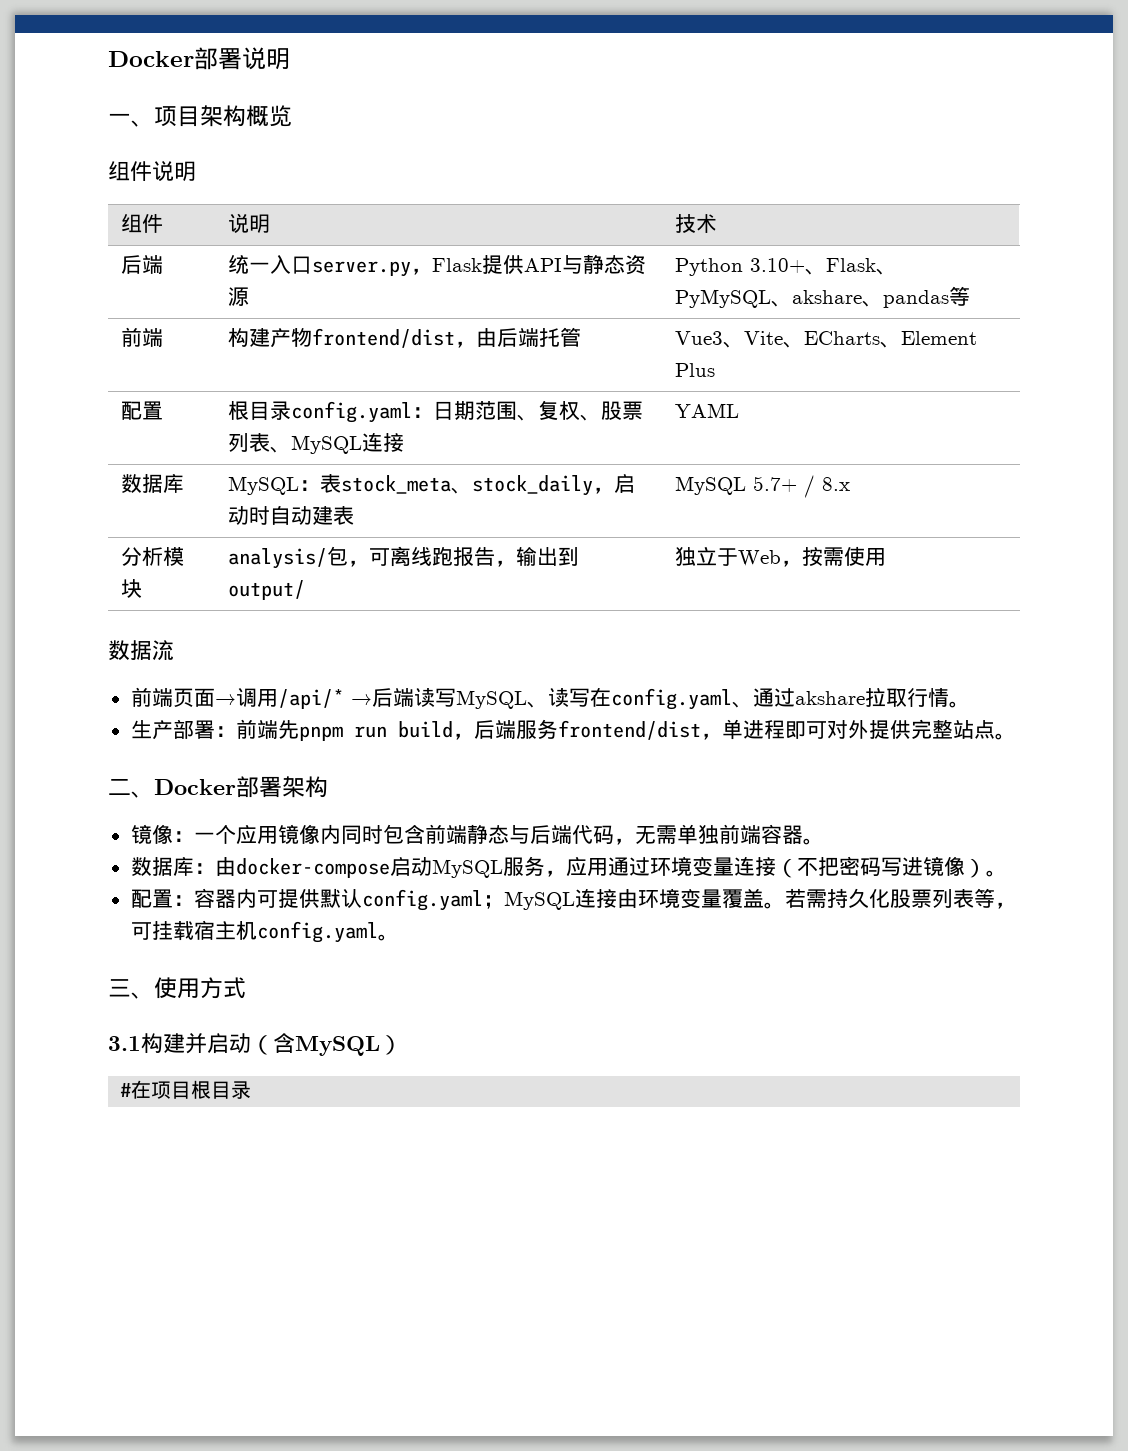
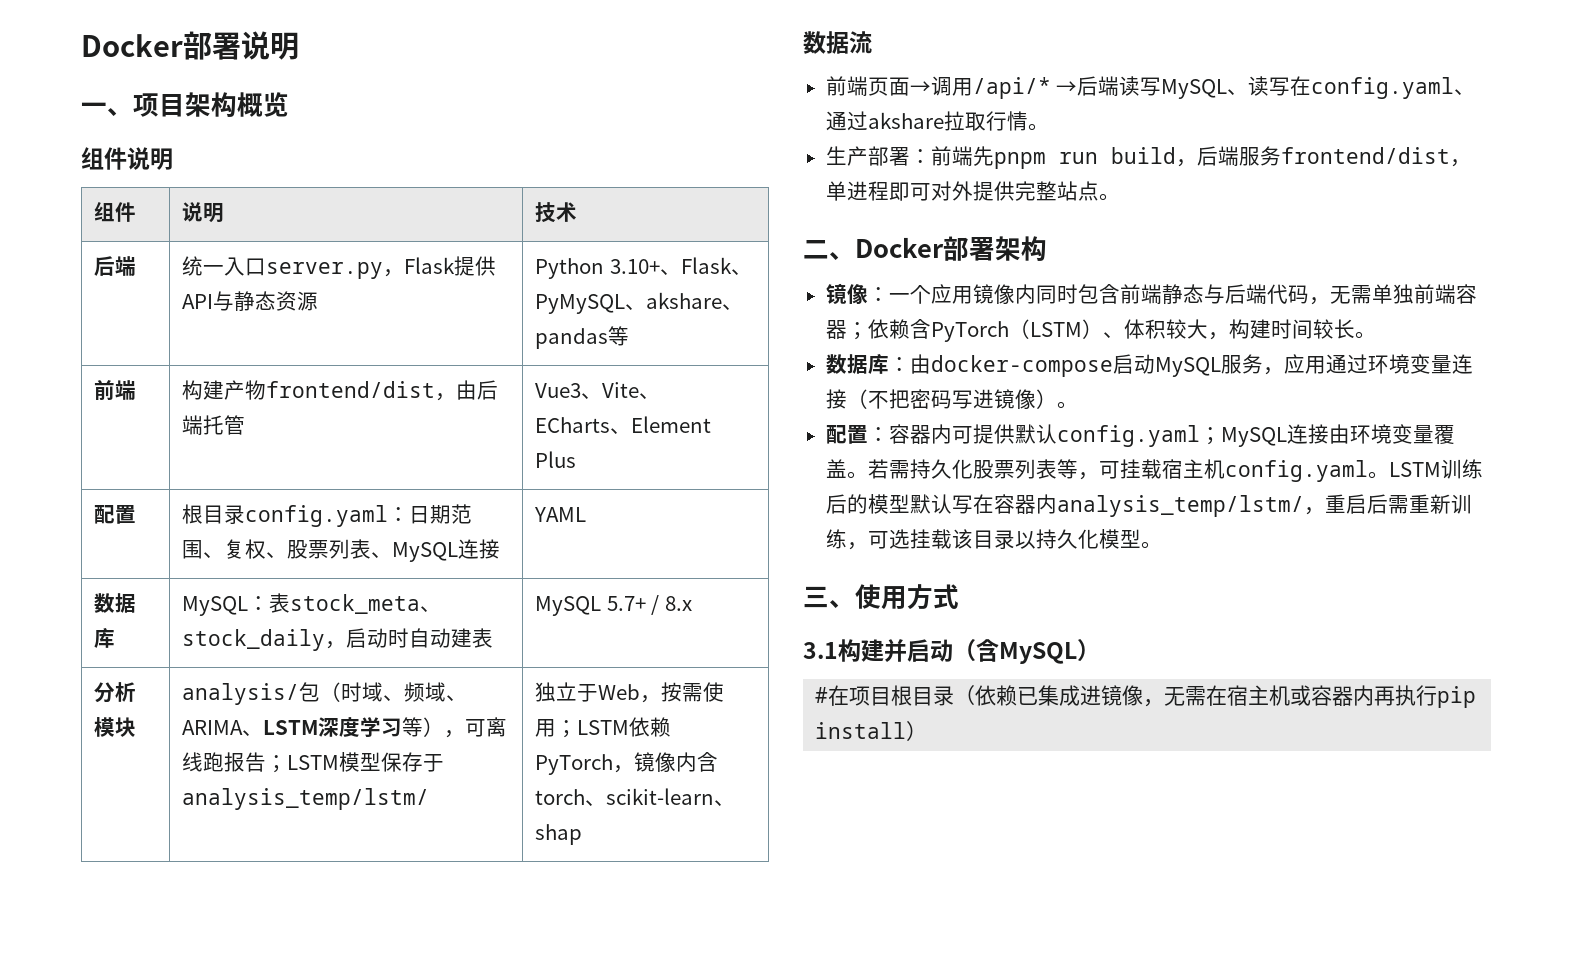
- 分析模块 | analysis/包，可离线跑报告，输出到output/ | 独立于Web，按需使用
+ 分析模块 | analysis/包（时域、频域、ARIMA、LSTM深度学习等），可离线跑报告；LSTM模型保存于analysis_temp/lstm/ | 独立于Web，按需使用；LSTM依赖PyTorch，镜像内含torch、scikit-learn、shap
- 镜像：一个应用镜像内同时包含前端静态与后端代码，无需单独前端容器。
+ 镜像：一个应用镜像内同时包含前端静态与后端代码，无需单独前端容器；依赖含PyTorch（LSTM）、体积较大，构建时间较长。
+ LSTM训练后的模型默认写在容器内analysis_temp/lstm/，重启后需重新训练，可选挂载该目录以持久化模型。
- #在项目根目录
+ #在项目根目录（依赖已集成进镜像，无需在宿主机或容器内再执行pip install）

